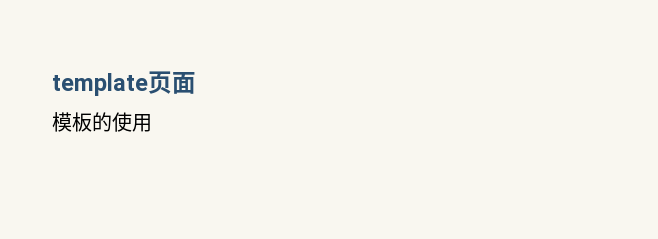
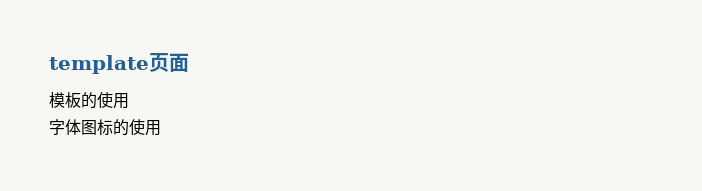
+ 字体图标的使用

